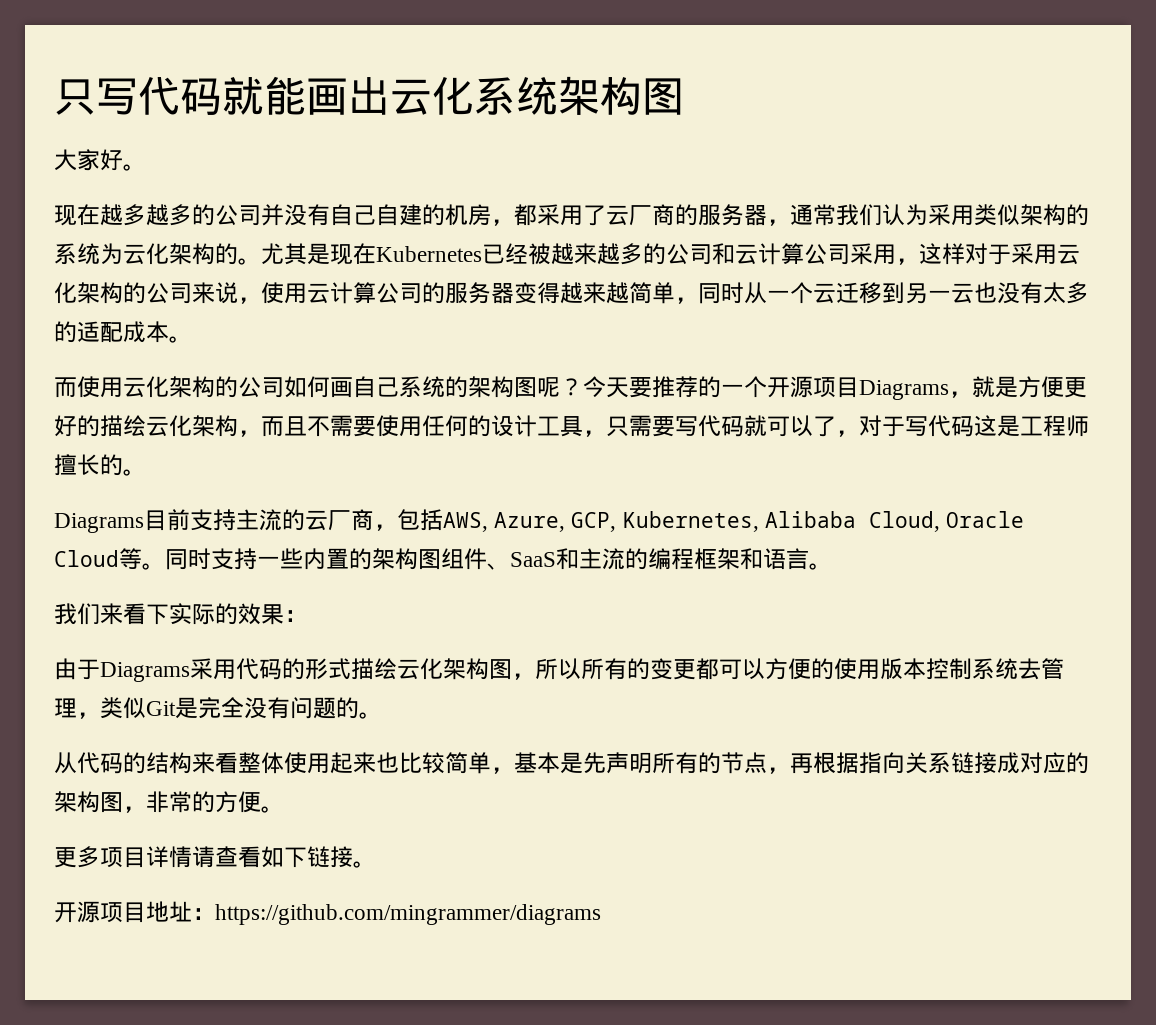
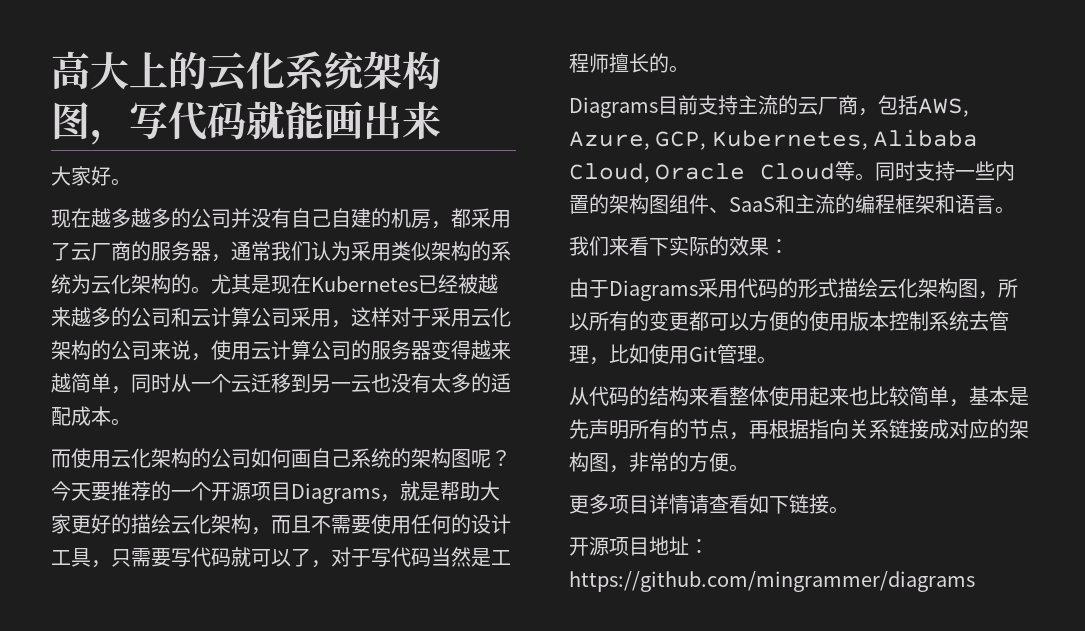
- 只写代码就能画出云化系统架构图
+ 高大上的云化系统架构图，写代码就能画出来
- 今天要推荐的一个开源项目Diagrams，就是方便更好的描绘云化架构，而且不需要使用任何的设计工具，只需要写代码就可以了，对于写代码这是工程师擅长的。
+ 今天要推荐的一个开源项目Diagrams，就是帮助大家更好的描绘云化架构，而且不需要使用任何的设计工具，只需要写代码就可以了，对于写代码当然是工程师擅长的。
- 由于Diagrams采用代码的形式描绘云化架构图，所以所有的变更都可以方便的使用版本控制系统去管理，类似Git是完全没有问题的。
+ 由于Diagrams采用代码的形式描绘云化架构图，所以所有的变更都可以方便的使用版本控制系统去管理，比如使用Git管理。

